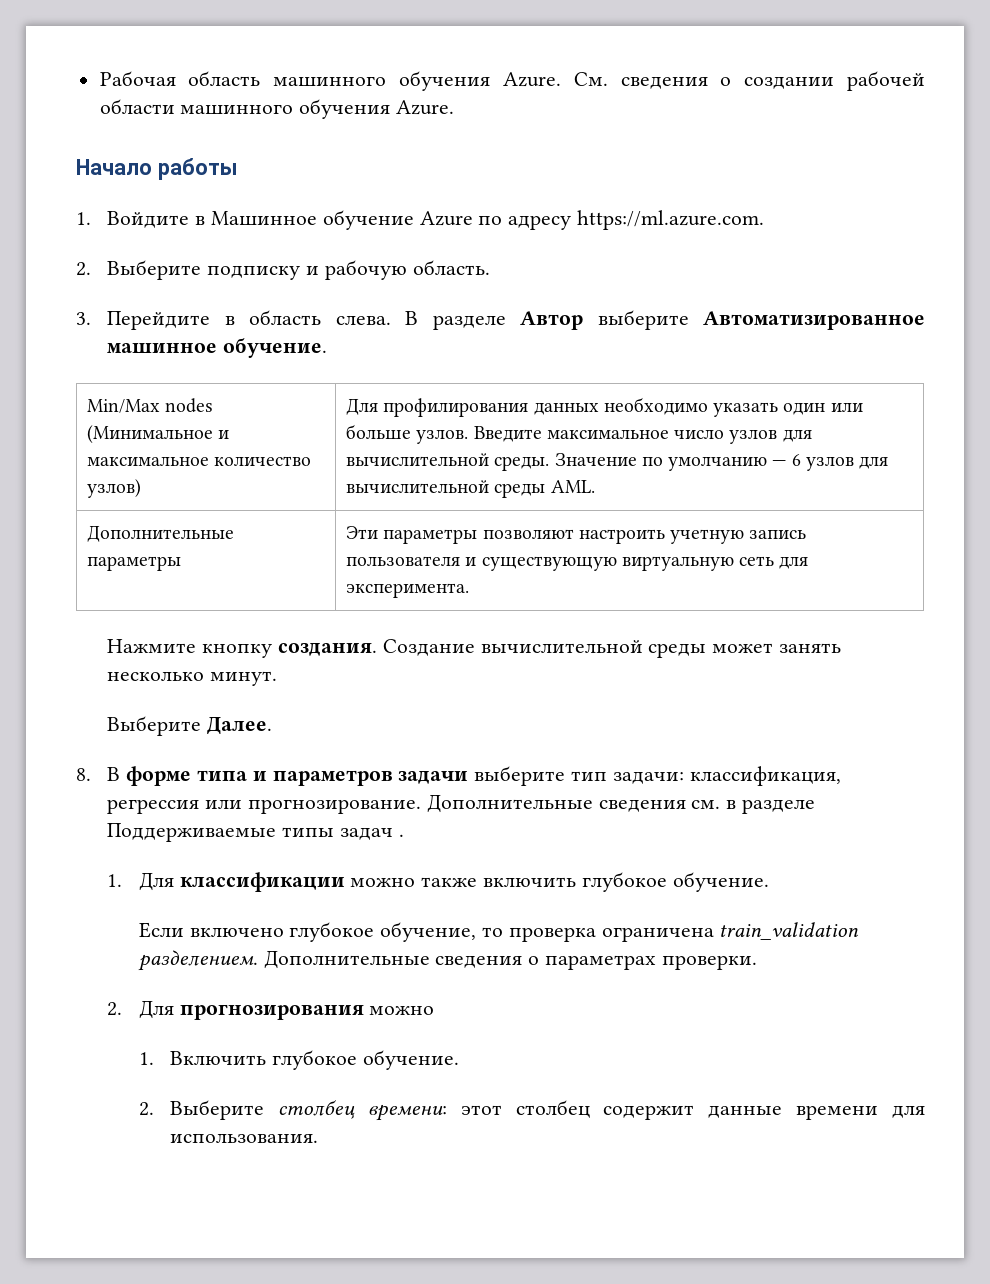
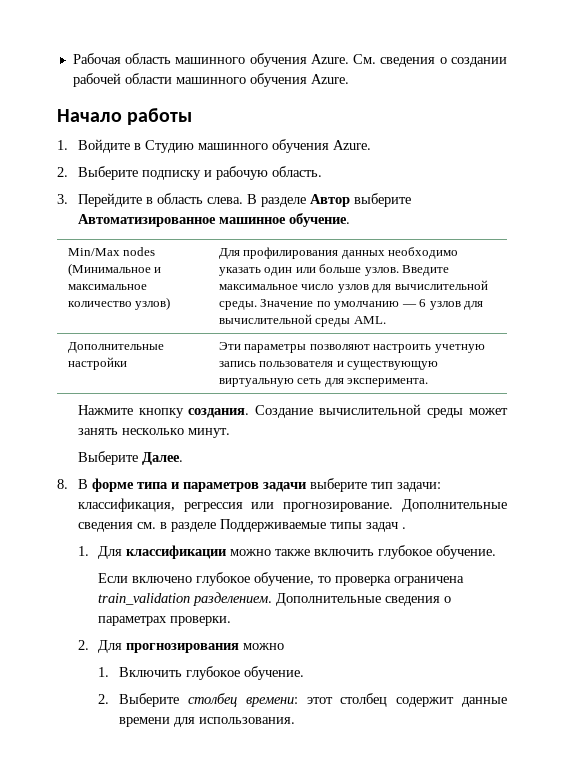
- 1. Войдите в Машинное обучение Azure по адресу https://ml.azure.com.
+ 1. Войдите в Студию машинного обучения Azure.
- Дополнительные параметры | Эти параметры позволяют настроить учетную запись пользователя и существующую виртуальную сеть для эксперимента.
+ Дополнительные настройки | Эти параметры позволяют настроить учетную запись пользователя и существующую виртуальную сеть для эксперимента.

